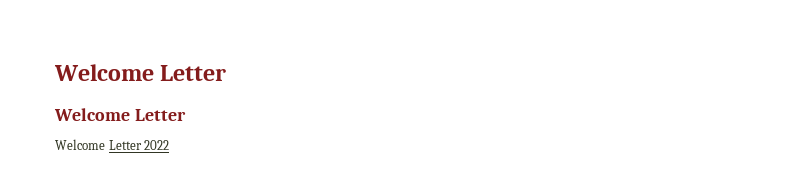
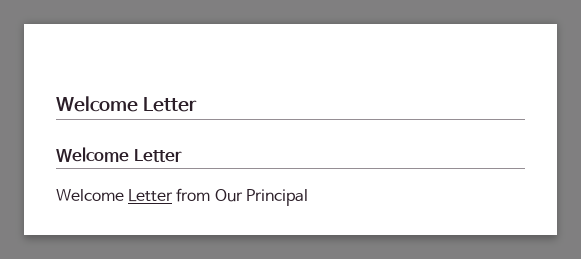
- Welcome Letter 2022
+ Welcome Letter from Our Principal

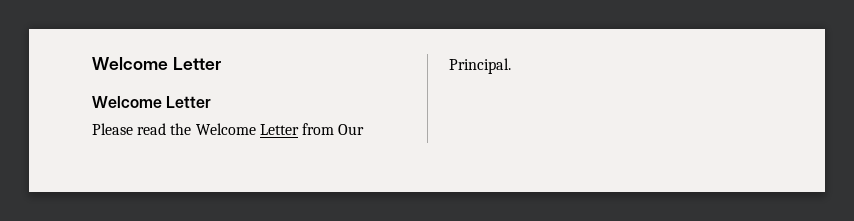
- Welcome Letter from Our Principal
+ Please read the Welcome Letter from Our Principal.

